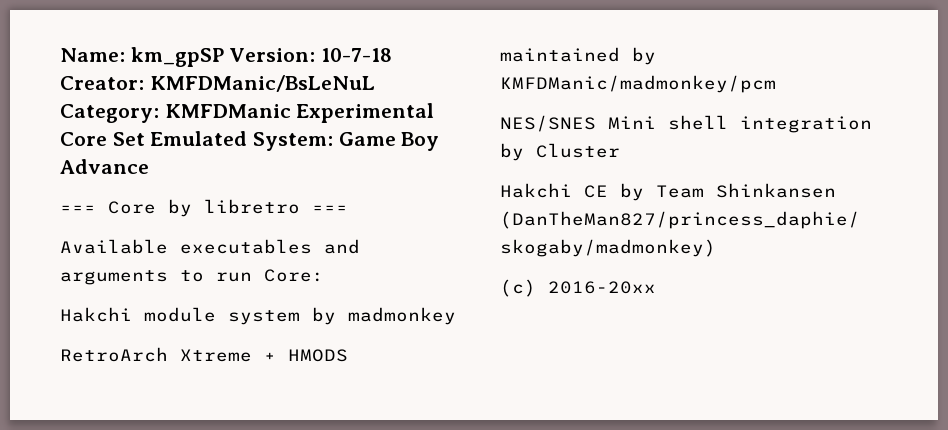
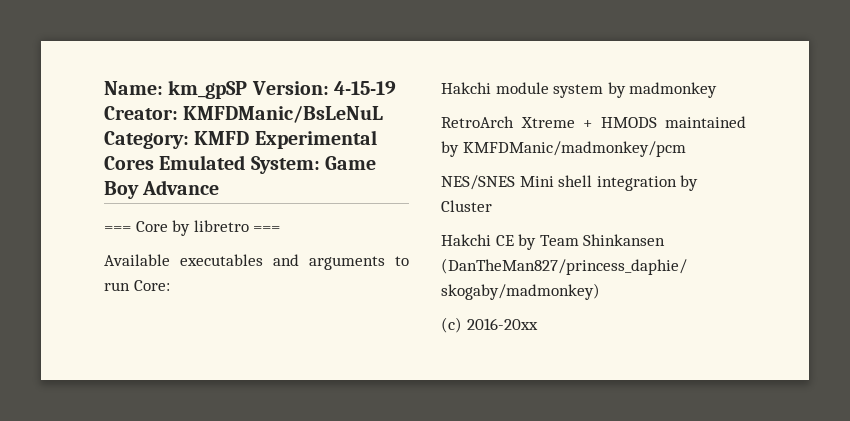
- Name: km_gpSP Version: 10-7-18 Creator: KMFDManic/BsLeNuL Category: KMFDManic Experimental Core Set Emulated System: Game Boy Advance
+ Name: km_gpSP Version: 4-15-19 Creator: KMFDManic/BsLeNuL Category: KMFD Experimental Cores Emulated System: Game Boy Advance

